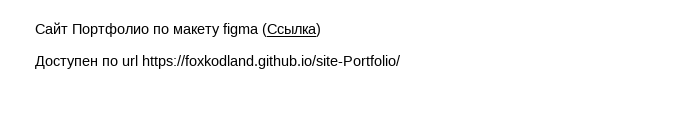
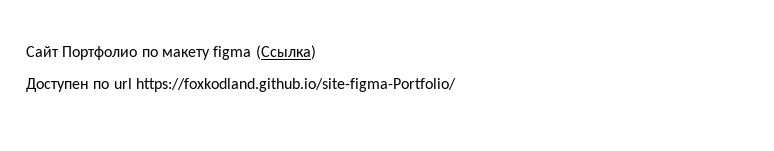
- Доступен по url https://foxkodland.github.io/site-Portfolio/
+ Доступен по url https://foxkodland.github.io/site-figma-Portfolio/

